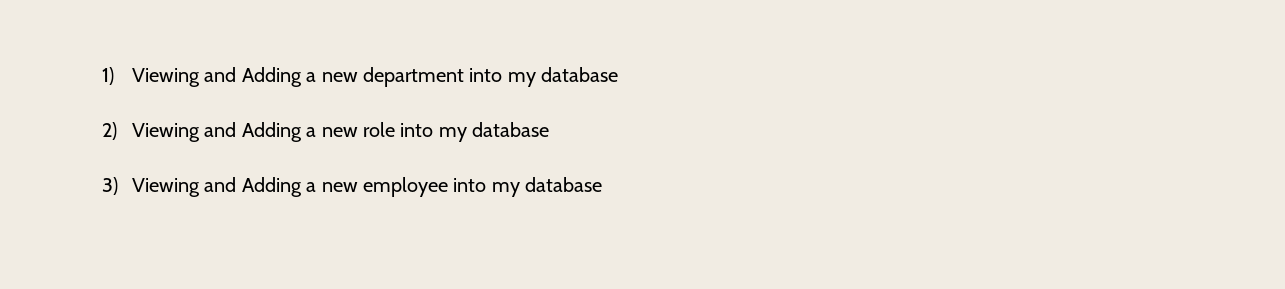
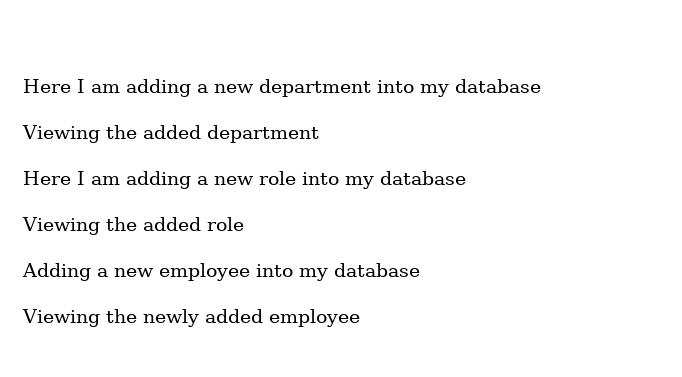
- 1) Viewing and Adding a new department into my database
+ Here I am adding a new department into my database
- 2) Viewing and Adding a new role into my database
+ Viewing the added department
+ Here I am adding a new role into my database
- 3) Viewing and Adding a new employee into my database
+ Viewing the added role
+ Adding a new employee into my database
+ Viewing the newly added employee

